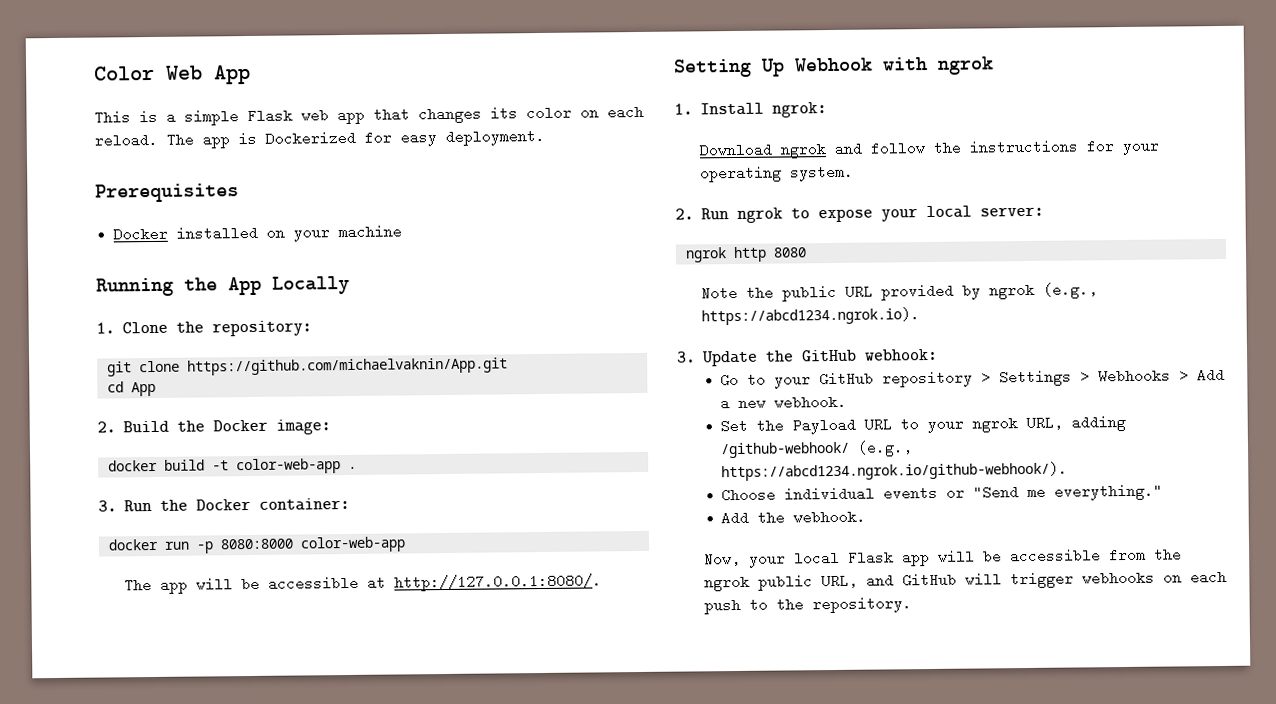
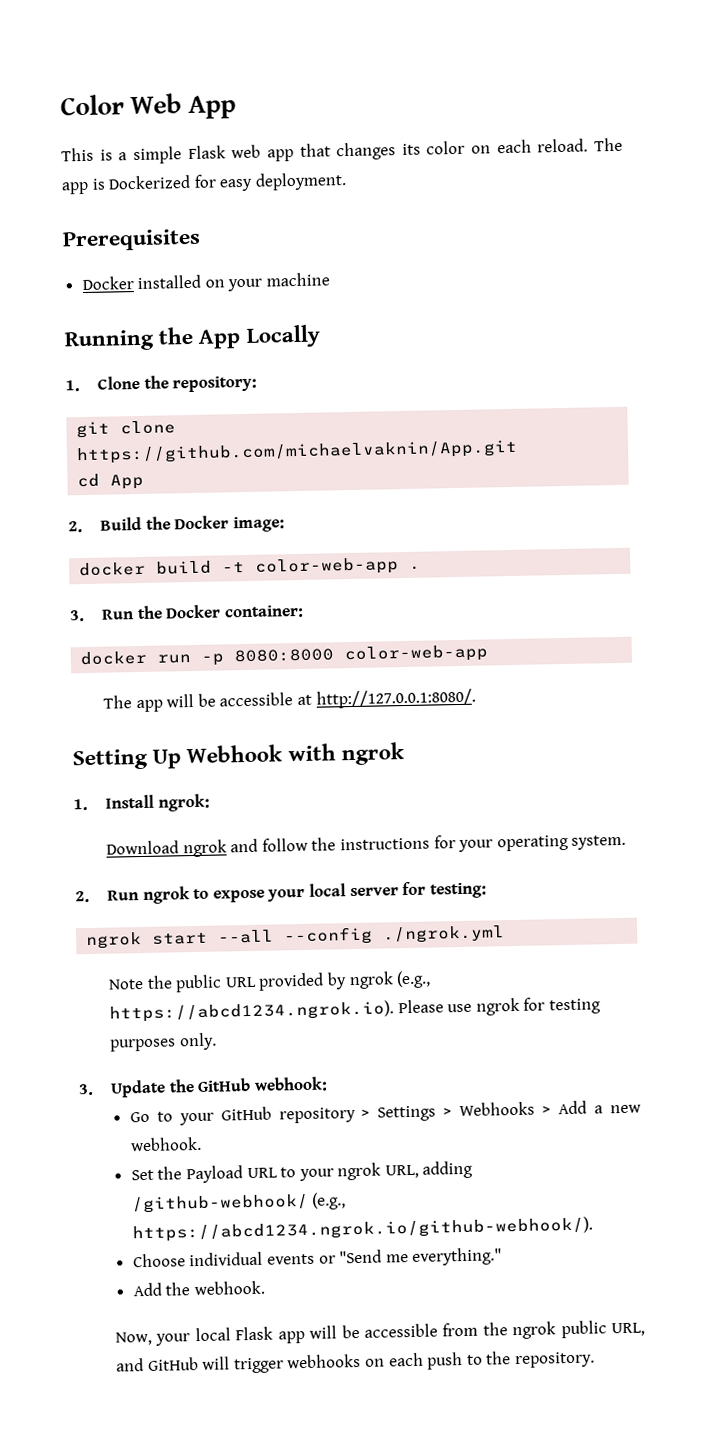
- 2. Run ngrok to expose your local server:
- ngrok http 8080
+ 2. Run ngrok to expose your local server for testing:
+ ngrok start --all --config ./ngrok.yml
- Note the public URL provided by ngrok (e.g., https://abcd1234.ngrok.io).
+ Note the public URL provided by ngrok (e.g., https://abcd1234.ngrok.io). Please use ngrok for testing purposes only.

